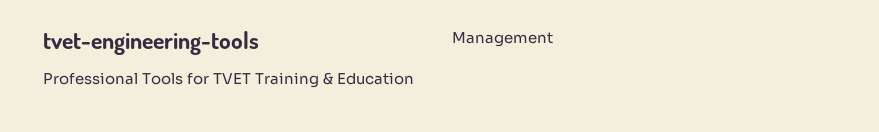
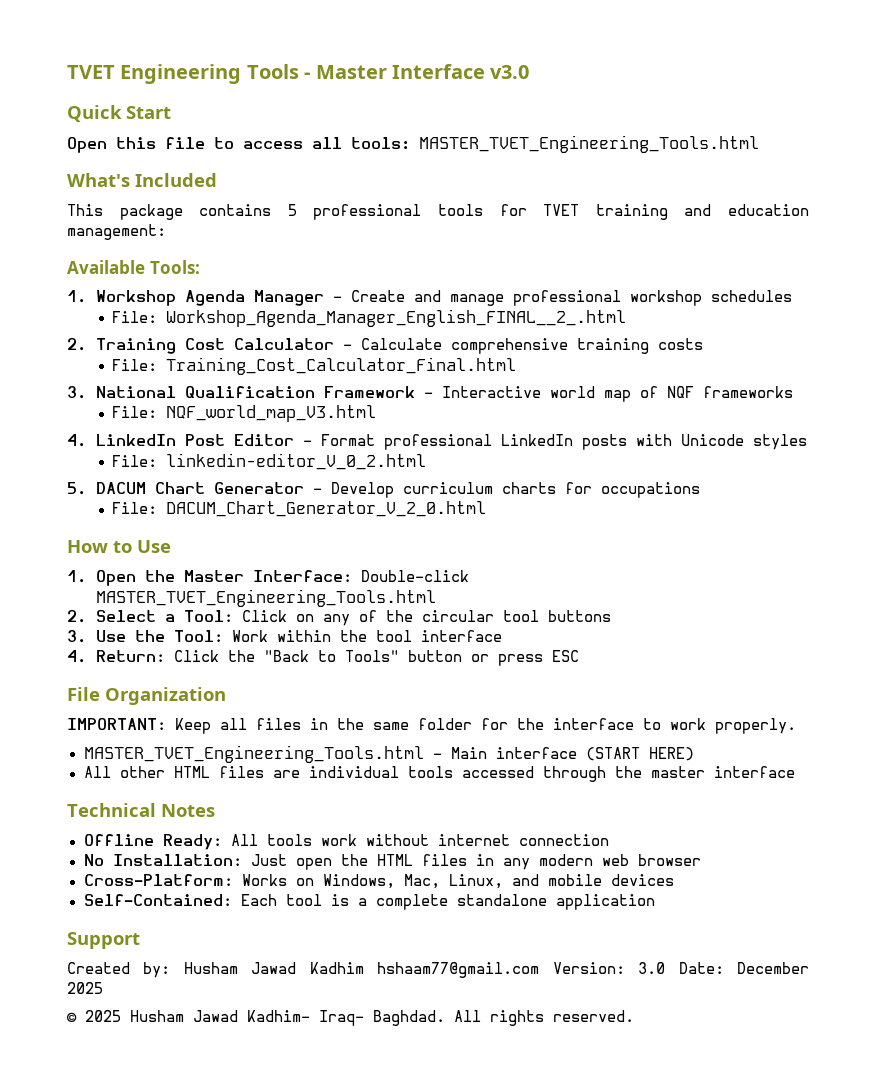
- tvet-engineering-tools
- Professional Tools for TVET Training & Education Management
+ TVET Engineering Tools - Master Interface v3.0
+ Quick Start
+ Open this file to access all tools: MASTER_TVET_Engineering_Tools.html
+ What's Included
+ This package contains 5 professional tools for TVET training and education management:
+ Available Tools:
+ 1. Workshop Agenda Manager - Create and manage professional workshop schedules
+ File: Workshop_Agenda_Manager_English_FINAL__2_.html
+ 2. Training Cost Calculator - Calculate comprehensive training costs
+ File: Training_Cost_Calculator_Final.html
+ 3. National Qualification Framework - Interactive world map of NQF frameworks
+ File: NQF_world_map_V3.html
+ 4. LinkedIn Post Editor - Format professional LinkedIn posts with Unicode styles
+ File: linkedin-editor_V_0_2.html
+ 5. DACUM Chart Generator - Develop curriculum charts for occupations
+ File: DACUM_Chart_Generator_V_2_0.html
+ How to Use
+ 1. Open the Master Interface: Double-click MASTER_TVET_Engineering_Tools.html
+ 2. Select a Tool: Click on any of the circular tool buttons
+ 3. Use the Tool: Work within the tool interface
+ 4. Return: Click the "Back to Tools" button or press ESC
+ File Organization
+ IMPORTANT: Keep all files in the same folder for the interface to work properly.
+ MASTER_TVET_Engineering_Tools.html - Main interface (START HERE)
+ All other HTML files are individual tools accessed through the master interface
+ Technical Notes
+ Offline Ready: All tools work without internet connection
+ No Installation: Just open the HTML files in any modern web browser
+ Cross-Platform: Works on Windows, Mac, Linux, and mobile devices
+ Self-Contained: Each tool is a complete standalone application
+ Support
+ Created by: Husham Jawad Kadhim hshaam77@gmail.com Version: 3.0 Date: December 2025
+ © 2025 Husham Jawad Kadhim- Iraq- Baghdad. All rights reserved.

